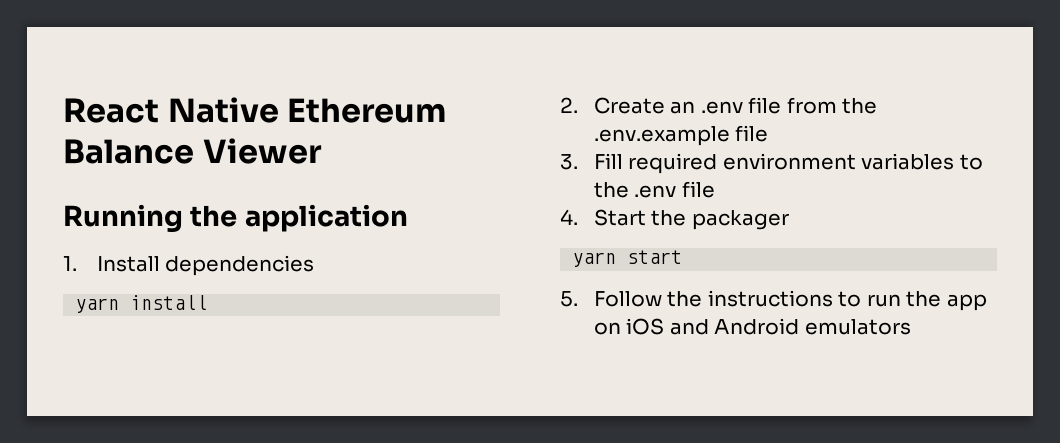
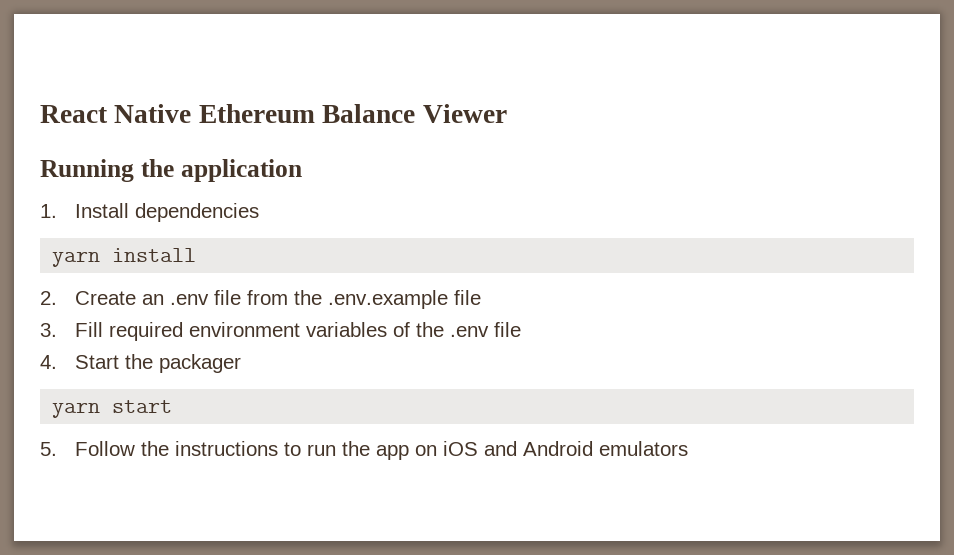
- 3. Fill required environment variables to the .env file
+ 3. Fill required environment variables of the .env file

